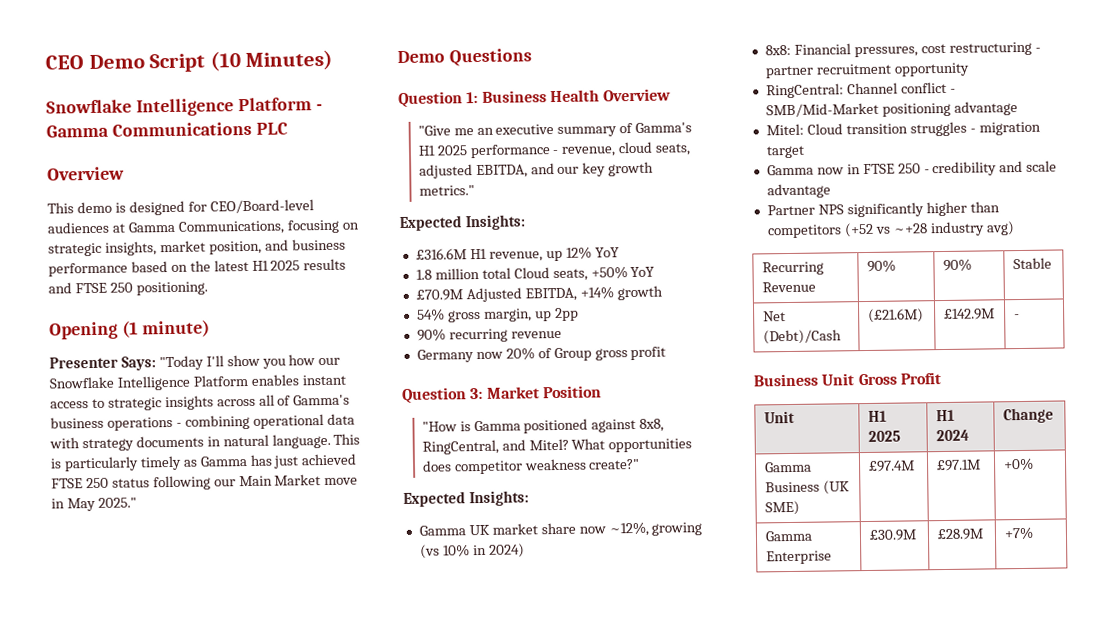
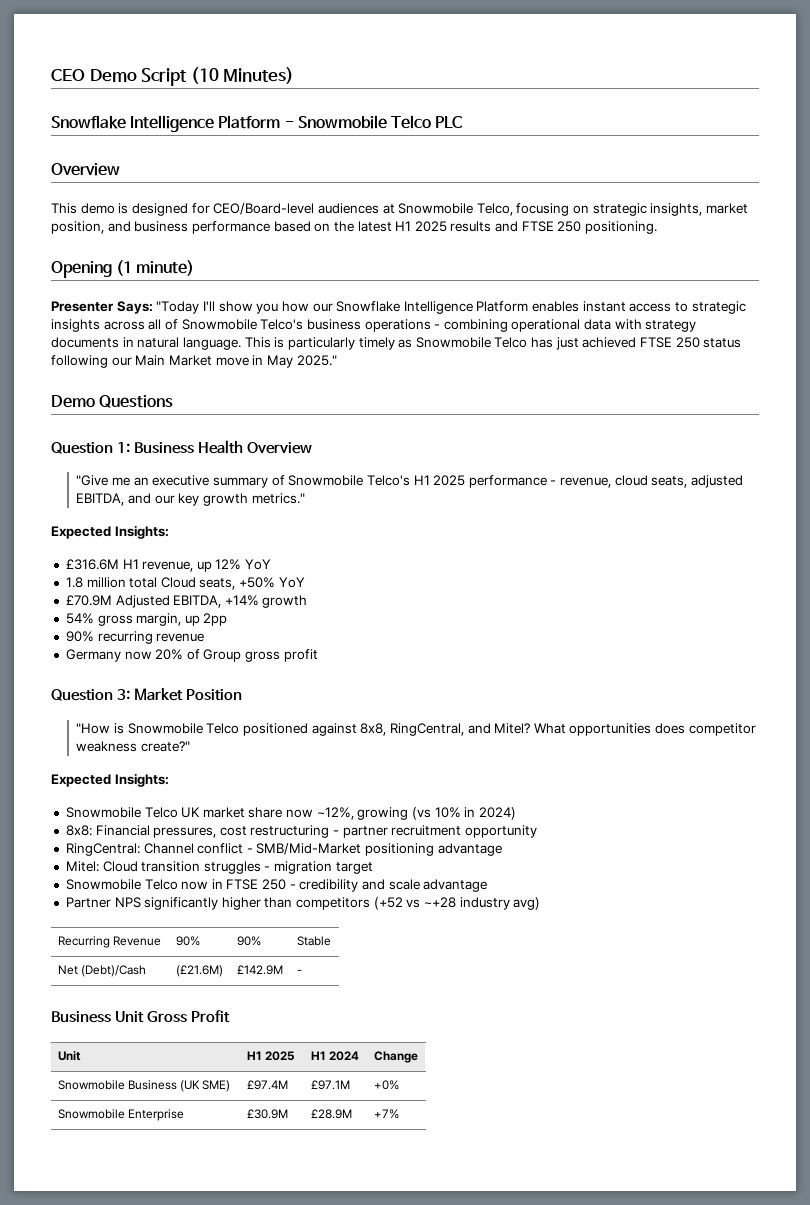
- Snowflake Intelligence Platform - Gamma Communications PLC
+ Snowflake Intelligence Platform - Snowmobile Telco PLC
- This demo is designed for CEO/Board-level audiences at Gamma Communications, focusing on strategic insights, market position, and business performance based on the latest H1 2025 results and FTSE 250 positioning.
+ This demo is designed for CEO/Board-level audiences at Snowmobile Telco, focusing on strategic insights, market position, and business performance based on the latest H1 2025 results and FTSE 250 positioning.
- Presenter Says: "Today I'll show you how our Snowflake Intelligence Platform enables instant access to strategic insights across all of Gamma's business operations - combining operational data with strategy documents in natural language.
+ Presenter Says: "Today I'll show you how our Snowflake Intelligence Platform enables instant access to strategic insights across all of Snowmobile Telco's business operations - combining operational data with strategy documents in natural language.
- This is particularly timely as Gamma has just achieved FTSE 250 status following our Main Market move in May 2025."
+ This is particularly timely as Snowmobile Telco has just achieved FTSE 250 status following our Main Market move in May 2025."
- "Give me an executive summary of Gamma's H1 2025 performance - revenue, cloud seats, adjusted EBITDA, and our key growth metrics."
+ "Give me an executive summary of Snowmobile Telco's H1 2025 performance - revenue, cloud seats, adjusted EBITDA, and our key growth metrics."
- "How is Gamma positioned against 8x8, RingCentral, and Mitel?
+ "How is Snowmobile Telco positioned against 8x8, RingCentral, and Mitel?
- Gamma UK market share now ~12%, growing (vs 10% in 2024)
+ Snowmobile Telco UK market share now ~12%, growing (vs 10% in 2024)
- Gamma now in FTSE 250 - credibility and scale advantage
+ Snowmobile Telco now in FTSE 250 - credibility and scale advantage
- Gamma Business (UK SME) | £97.4M | £97.1M | +0%
+ Snowmobile Business (UK SME) | £97.4M | £97.1M | +0%
- Gamma Enterprise | £30.9M | £28.9M | +7%
+ Snowmobile Enterprise | £30.9M | £28.9M | +7%

